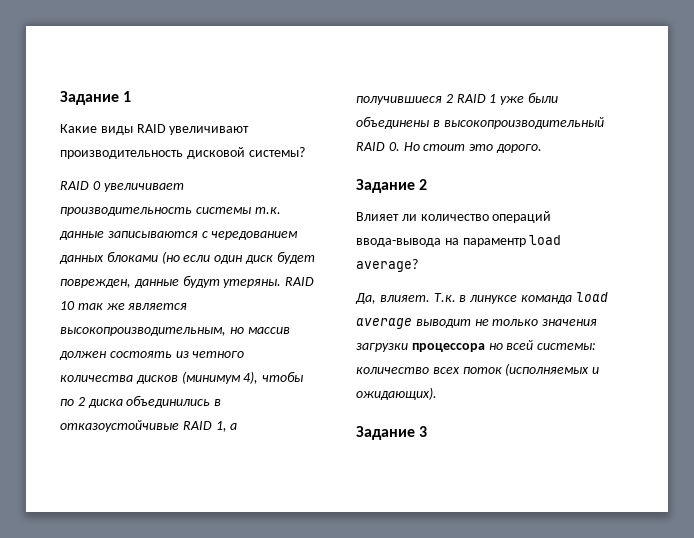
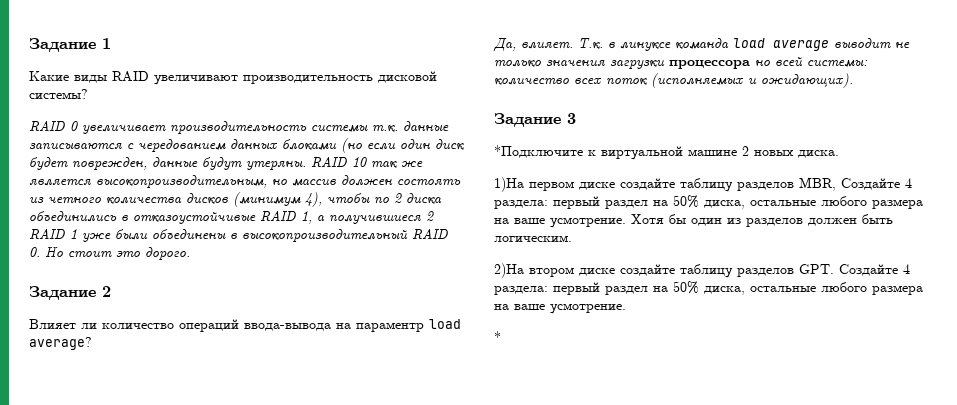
+ *Подключите к виртуальной машине 2 новых диска.
+ 1)На первом диске создайте таблицу разделов MBR, Создайте 4 раздела: первый раздел на 50% диска, остальные любого размера на ваше усмотрение. Хотя бы один из разделов должен быть логическим.
+ 2)На втором диске создайте таблицу разделов GPT. Создайте 4 раздела: первый раздел на 50% диска, остальные любого размера на ваше усмотрение.
+ *

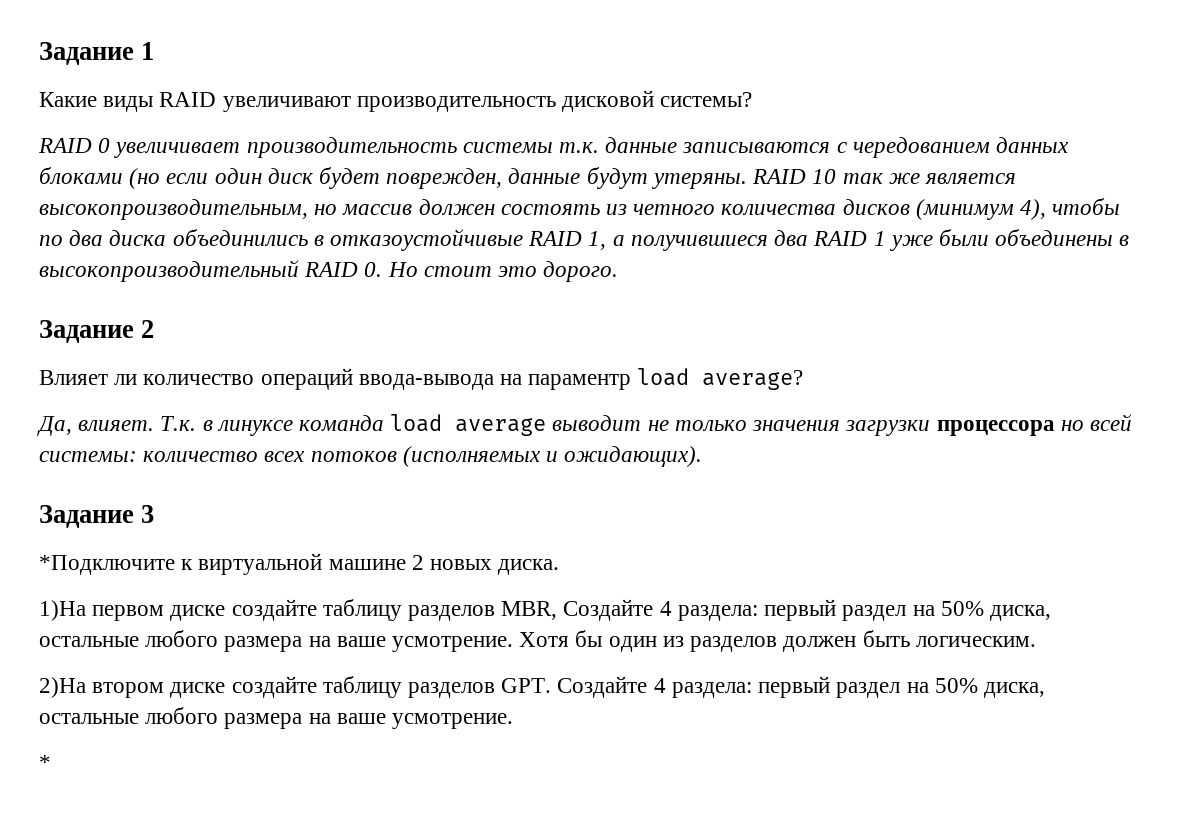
- RAID 10 так же является высокопроизводительным, но массив должен состоять из четного количества дисков (минимум 4), чтобы по 2 диска объединились в отказоустойчивые RAID 1, а получившиеся 2 RAID 1 уже были объединены в высокопроизводительный RAID 0. Но стоит это дорого.
+ RAID 10 так же является высокопроизводительным, но массив должен состоять из четного количества дисков (минимум 4), чтобы по два диска объединились в отказоустойчивые RAID 1, а получившиеся два RAID 1 уже были объединены в высокопроизводительный RAID 0. Но стоит это дорого.
- Т.к. в линуксе команда load average выводит не только значения загрузки процессора но всей системы: количество всех поток (исполняемых и ожидающих).
+ Т.к. в линуксе команда load average выводит не только значения загрузки процессора но всей системы: количество всех потоков (исполняемых и ожидающих).

